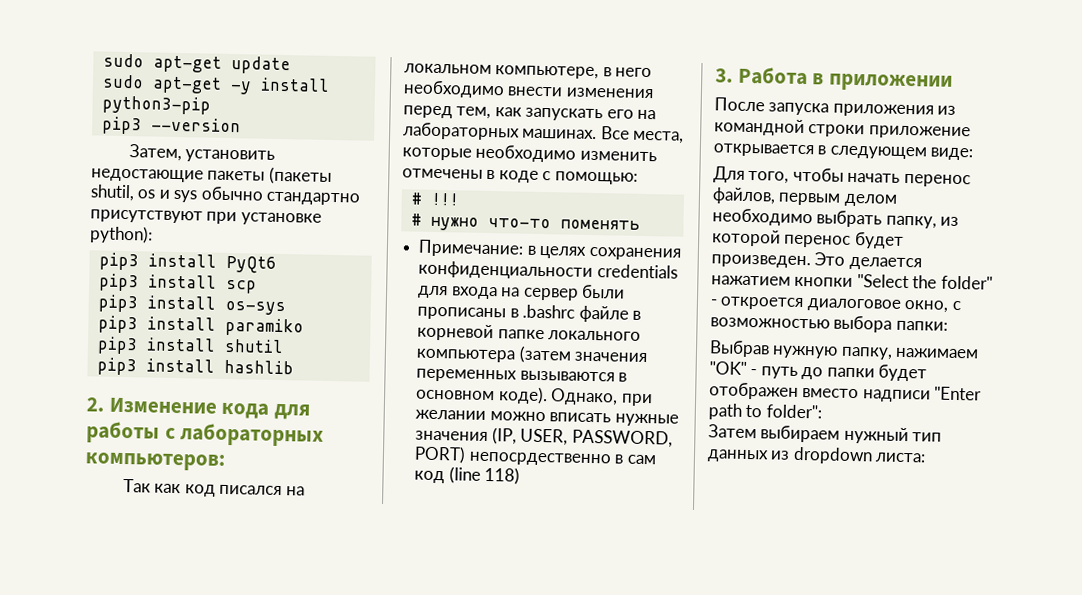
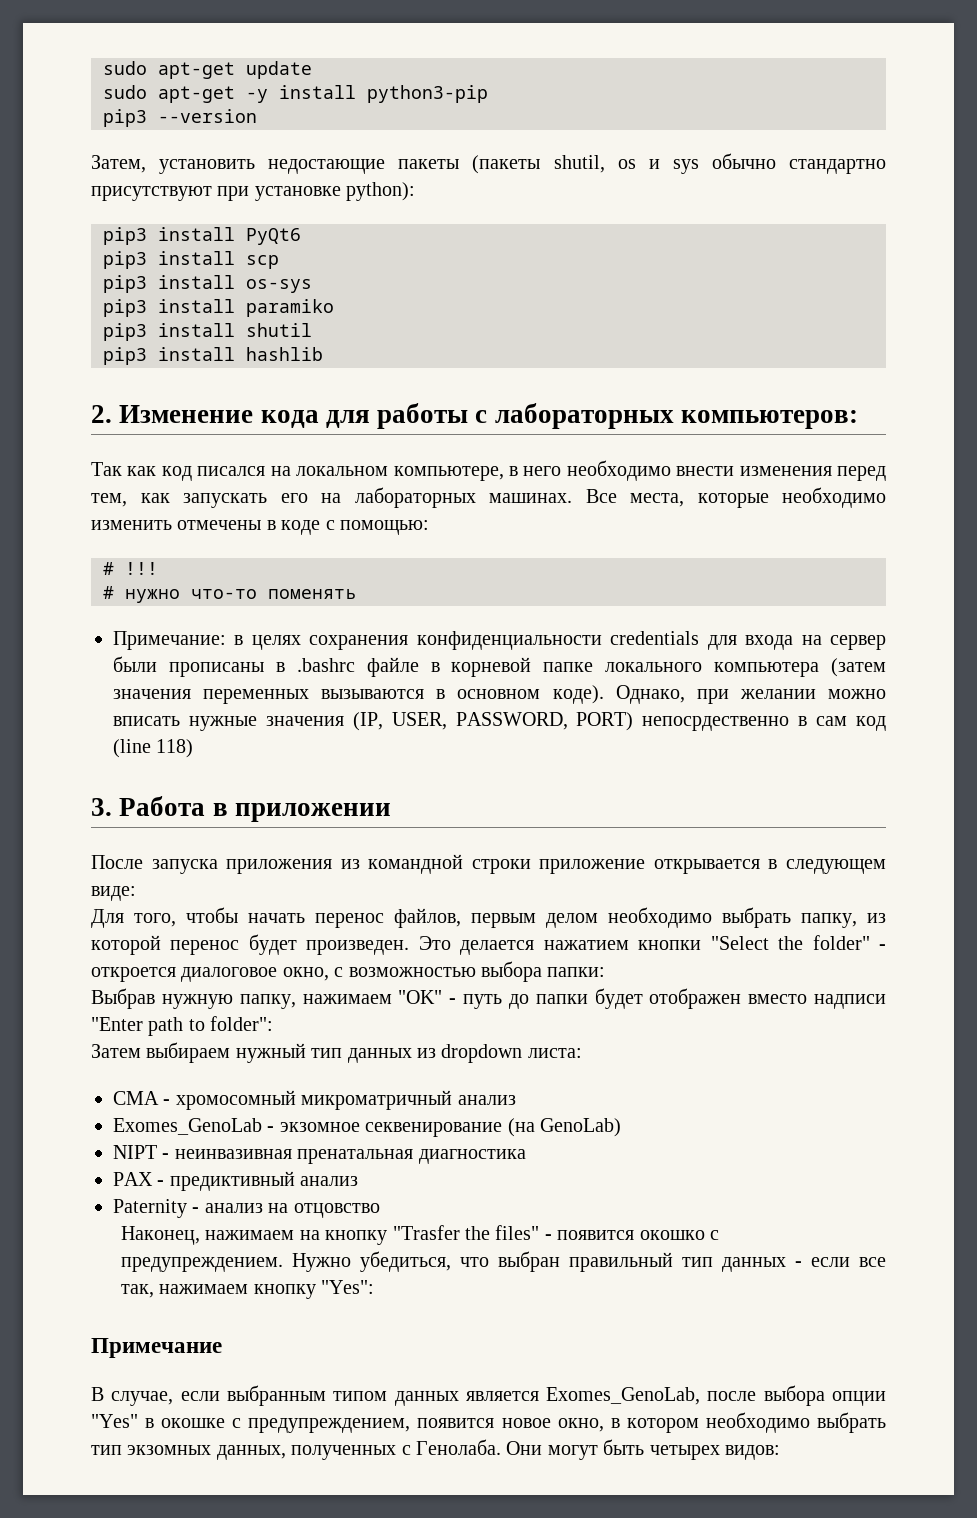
+ CMA - хромосомный микроматричный анализ
+ Exomes_GenoLab - экзомное секвенирование (нa GenoLab)
+ NIPT - неинвазивная пренатальная диагностика
+ PAX - предиктивный анализ
+ Paternity - анализ на отцовство
+ Наконец, нажимаем на кнопку "Trasfer the files" - появится окошко с предупреждением. Нужно убедиться, что выбран правильный тип данных - если все так, нажимаем кнопку "Yes":
+ Примечание
+ В случае, если выбранным типом данных является Exomes_GenoLab, после выбора опции "Yes" в окошке с предупреждением, появится новое окно, в котором необходимо выбрать тип экзомных данных, полученных с Генолаба. Они могут быть четырех видов:

